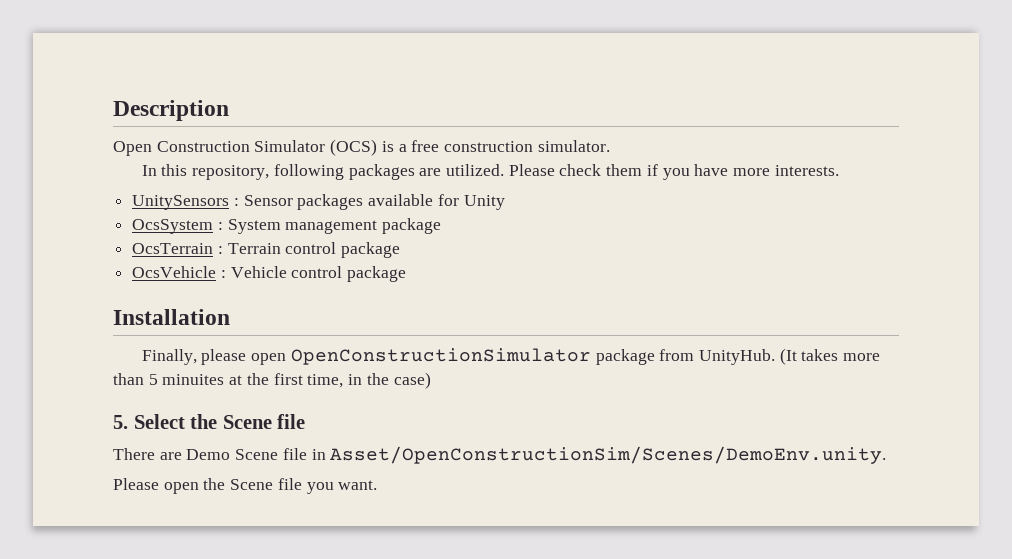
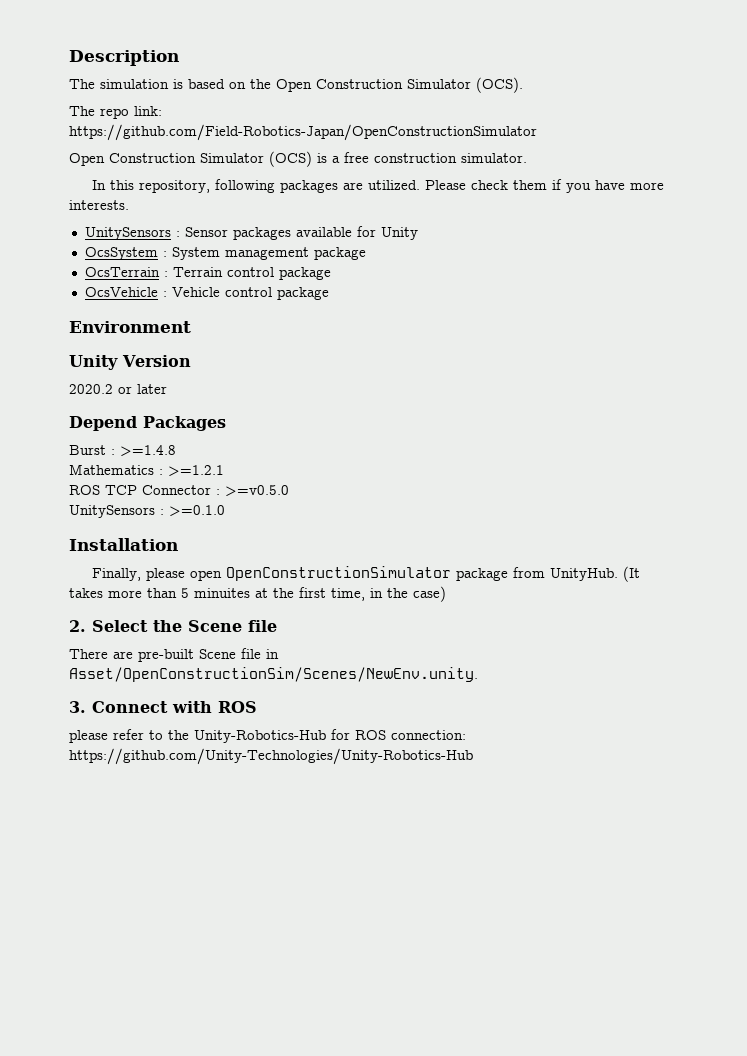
+ The simulation is based on the Open Construction Simulator (OCS).
+ The repo link:
+ https://github.com/Field-Robotics-Japan/OpenConstructionSimulator
+ Environment
+ Unity Version
+ 2020.2 or later
+ Depend Packages
+ Burst : >=1.4.8
+ Mathematics : >=1.2.1
+ ROS TCP Connector : >=v0.5.0
+ UnitySensors : >=0.1.0
- 5. Select the Scene file
+ 2. Select the Scene file
- There are Demo Scene file in Asset/OpenConstructionSim/Scenes/DemoEnv.unity.
- Please open the Scene file you want.
+ There are pre-built Scene file in Asset/OpenConstructionSim/Scenes/NewEnv.unity.
+ 3. Connect with ROS
+ please refer to the Unity-Robotics-Hub for ROS connection: https://github.com/Unity-Technologies/Unity-Robotics-Hub

